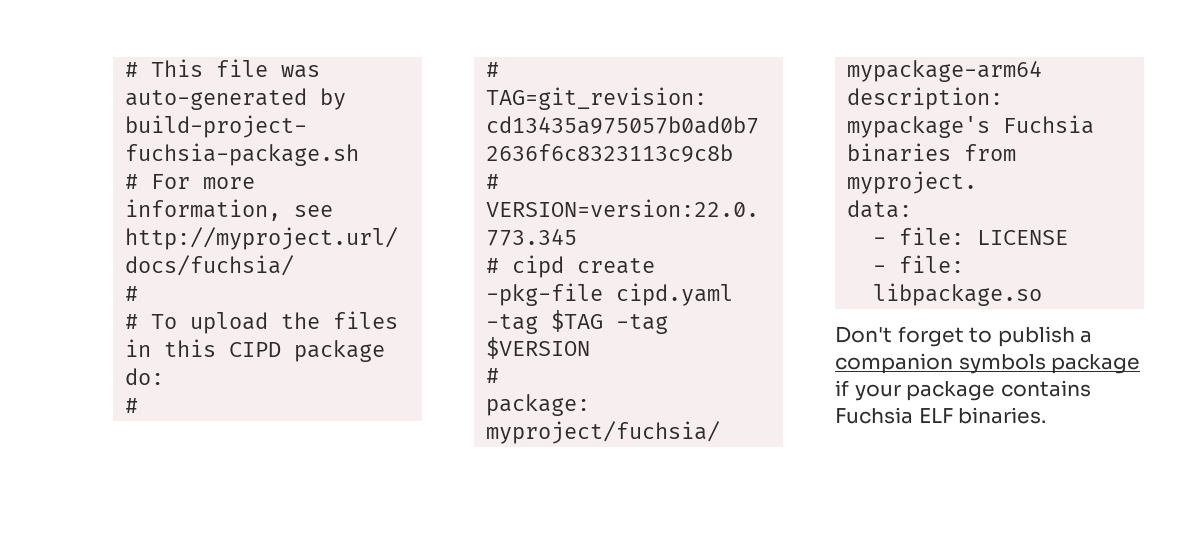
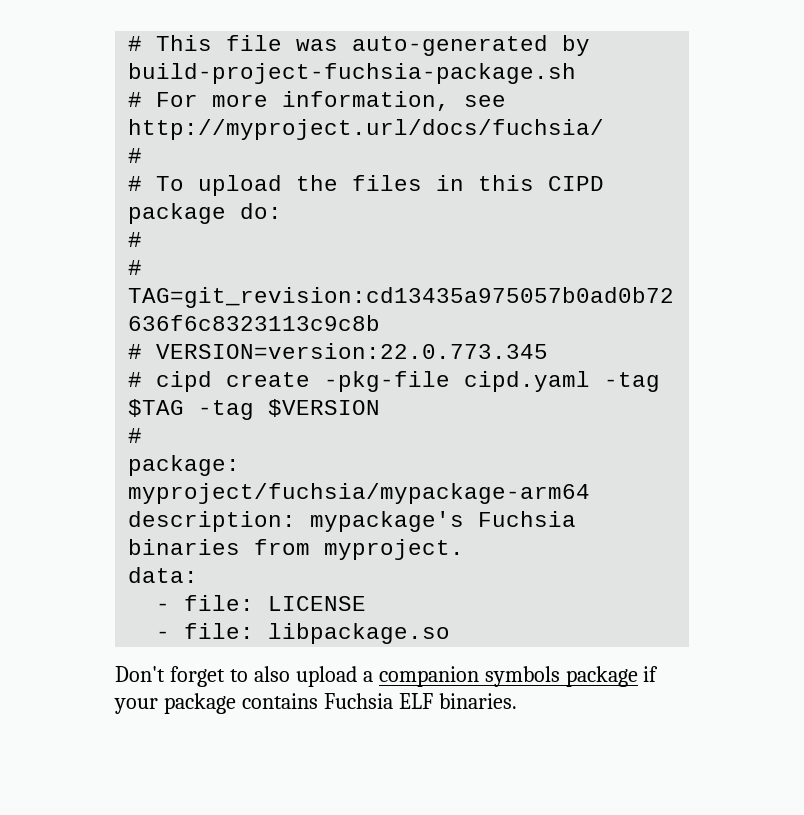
- Don't forget to publish a companion symbols package if your package contains Fuchsia ELF binaries.
+ Don't forget to also upload a companion symbols package if your package contains Fuchsia ELF binaries.

